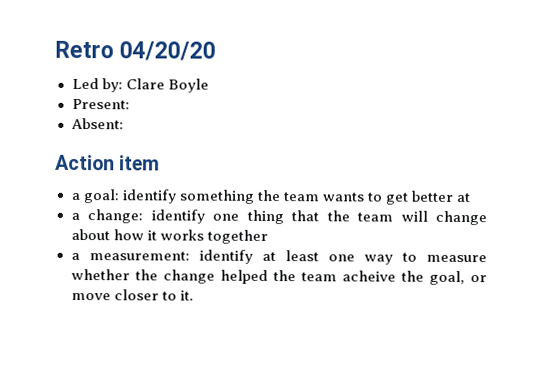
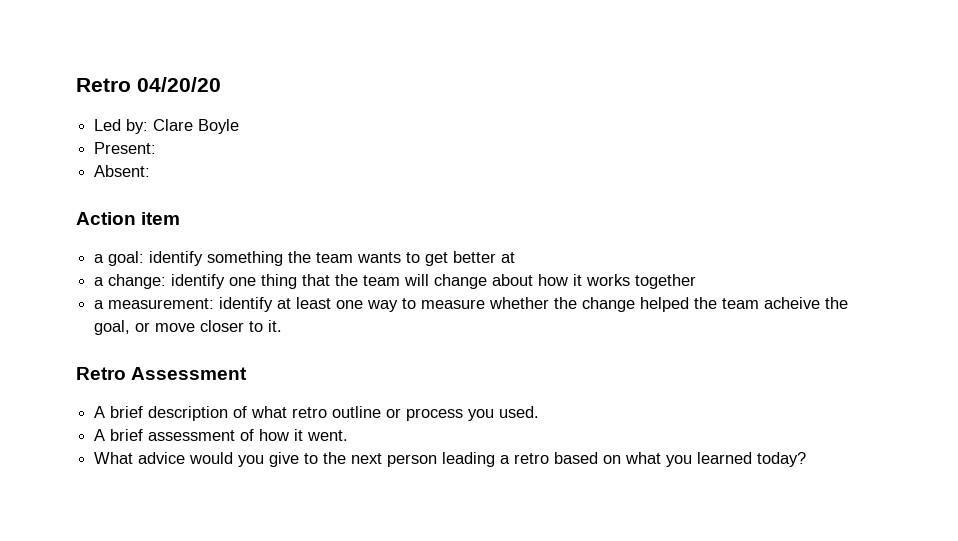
+ Retro Assessment
+ A brief description of what retro outline or process you used.
+ A brief assessment of how it went.
+ What advice would you give to the next person leading a retro based on what you learned today?

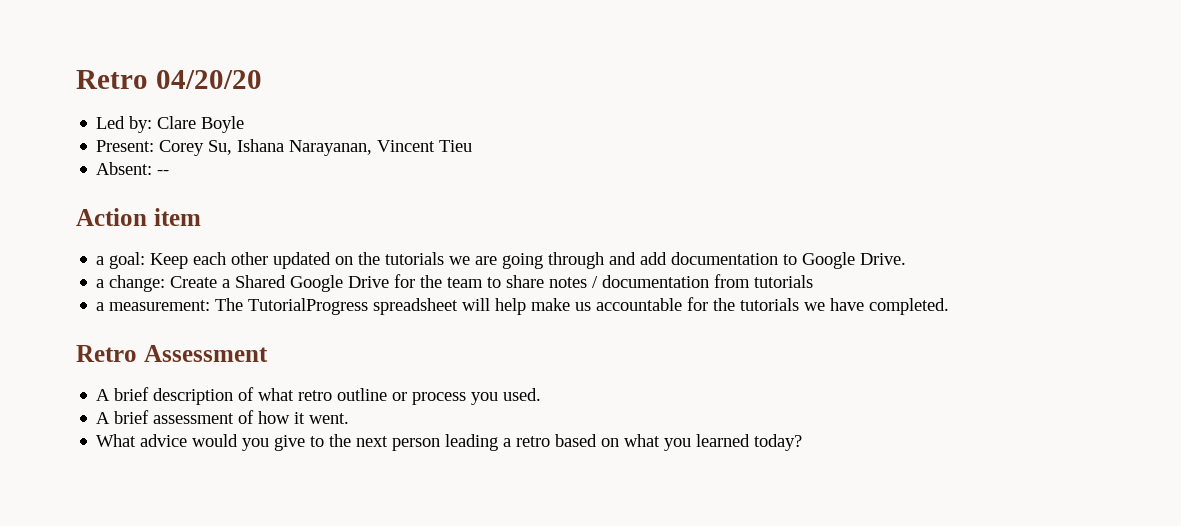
- Present:
+ Present: Corey Su, Ishana Narayanan, Vincent Tieu
- Absent:
+ Absent: --
- a goal: identify something the team wants to get better at
- a change: identify one thing that the team will change about how it works together
- a measurement: identify at least one way to measure whether the change helped the team acheive the goal, or move closer to it.
+ a goal: Keep each other updated on the tutorials we are going through and add documentation to Google Drive.
+ a change: Create a Shared Google Drive for the team to share notes / documentation from tutorials
+ a measurement: The TutorialProgress spreadsheet will help make us accountable for the tutorials we have completed.

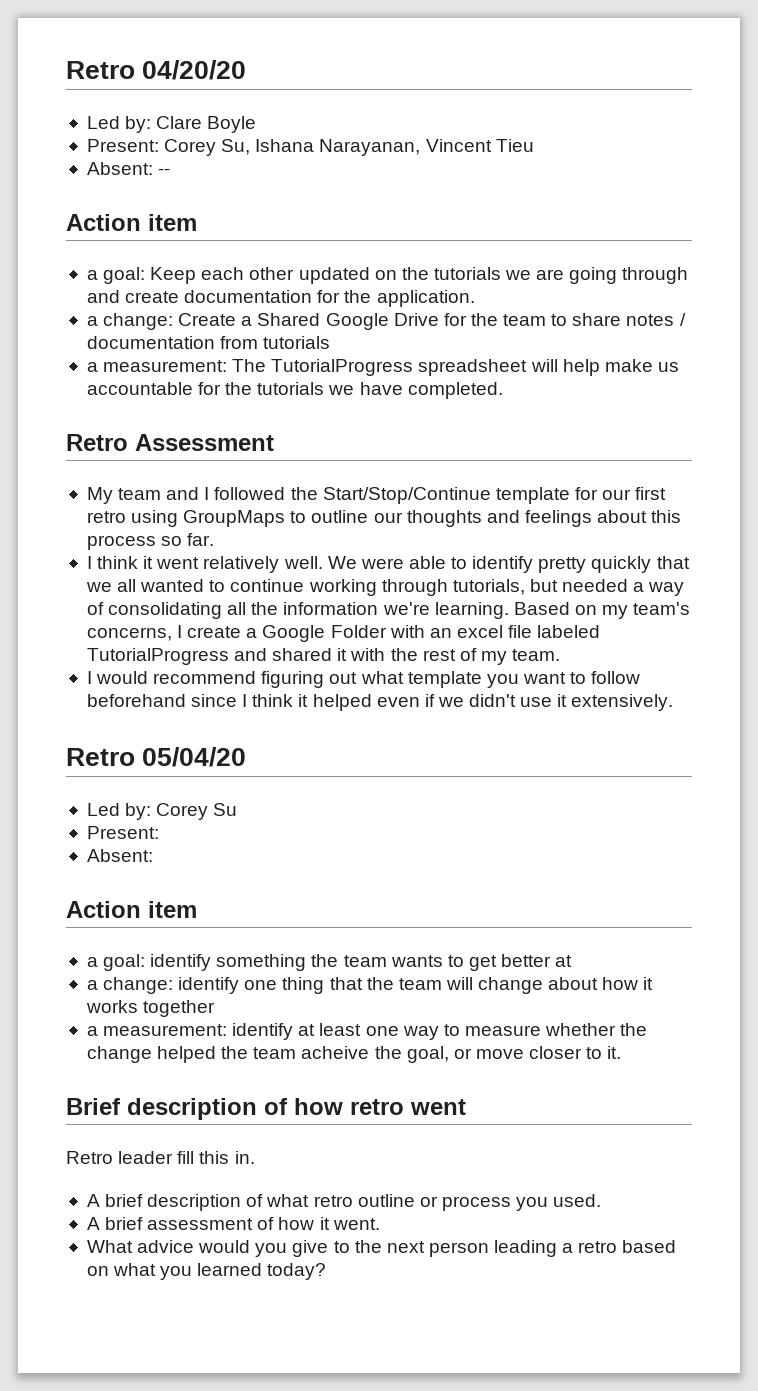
- a goal: Keep each other updated on the tutorials we are going through and add documentation to Google Drive.
+ a goal: Keep each other updated on the tutorials we are going through and create documentation for the application.
+ My team and I followed the Start/Stop/Continue template for our first retro using GroupMaps to outline our thoughts and feelings about this process so far.
+ I think it went relatively well. We were able to identify pretty quickly that we all wanted to continue working through tutorials, but needed a way of consolidating all the information we're learning. Based on my team's concerns, I create a Google Folder with an excel file labeled TutorialProgress and shared it with the rest of my team.
+ I would recommend figuring out what template you want to follow beforehand since I think it helped even if we didn't use it extensively.
+ Retro 05/04/20
+ Led by: Corey Su
+ Present:
+ Absent:
+ Action item
+ a goal: identify something the team wants to get better at
+ a change: identify one thing that the team will change about how it works together
+ a measurement: identify at least one way to measure whether the change helped the team acheive the goal, or move closer to it.
+ Brief description of how retro went
+ Retro leader fill this in.

